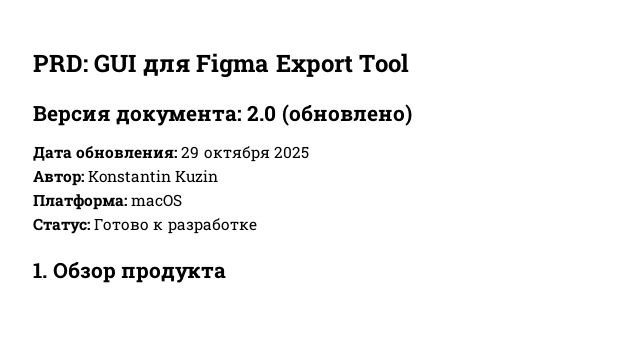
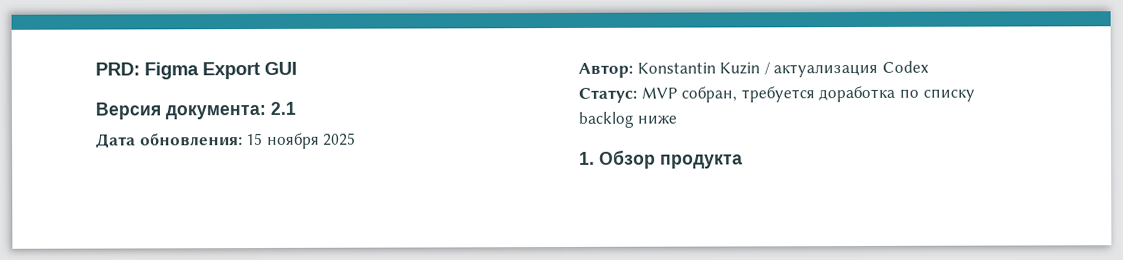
- PRD: GUI для Figma Export Tool
+ PRD: Figma Export GUI
- Версия документа: 2.0 (обновлено)
+ Версия документа: 2.1
- Дата обновления: 29 октября 2025
+ Дата обновления: 15 ноября 2025
- Автор: Konstantin Kuzin
- Платформа: macOS
- Статус: Готово к разработке
+ Автор: Konstantin Kuzin / актуализация Codex
+ Статус: MVP собран, требуется доработка по списку backlog ниже

